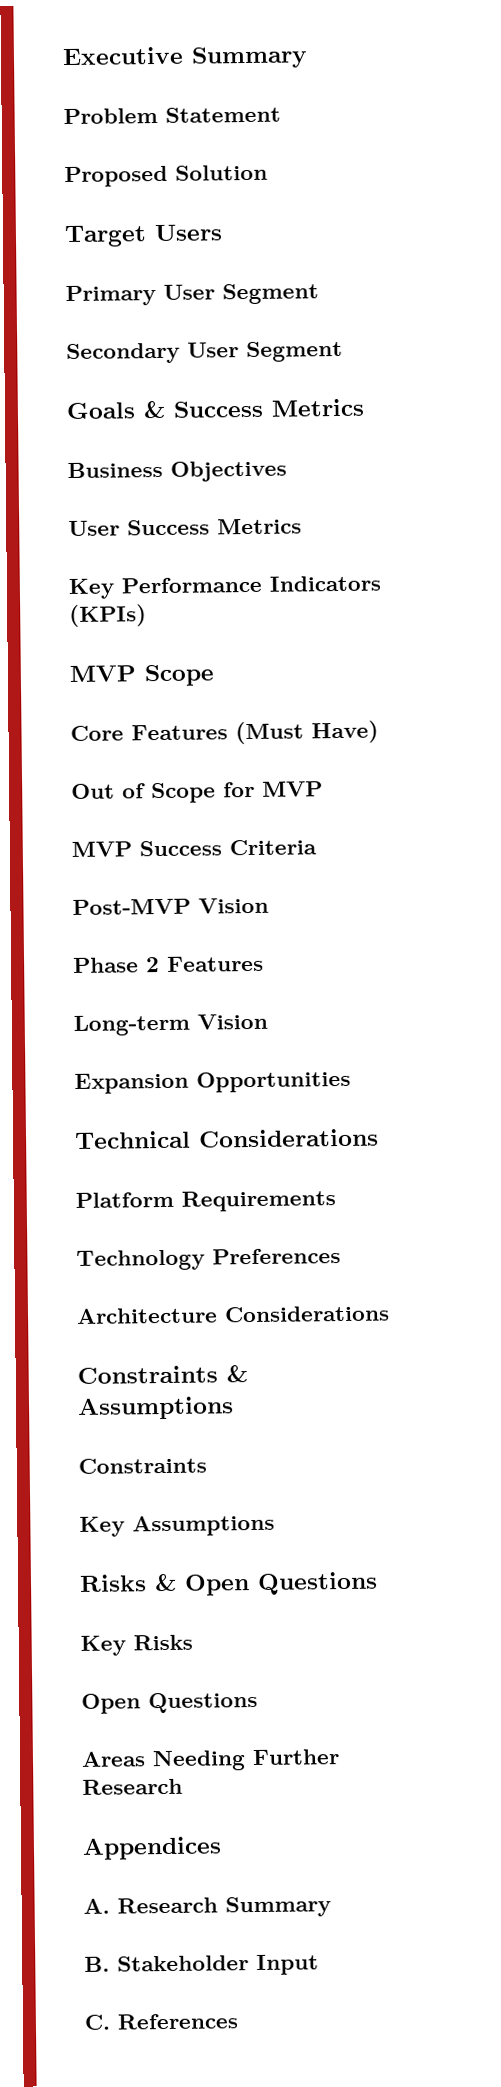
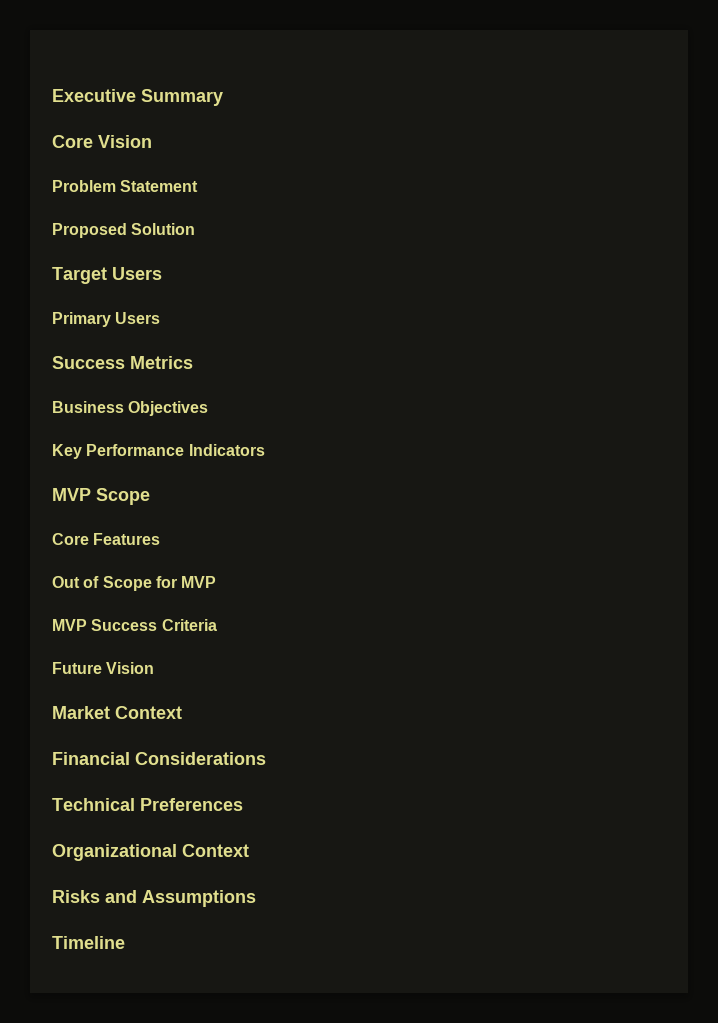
+ Core Vision
- Primary User Segment
- Secondary User Segment
- Goals & Success Metrics
+ Primary Users
+ Success Metrics
- User Success Metrics
- Key Performance Indicators (KPIs)
+ Key Performance Indicators
- Core Features (Must Have)
+ Core Features
- Post-MVP Vision
- Phase 2 Features
- Long-term Vision
- Expansion Opportunities
- Technical Considerations
- Platform Requirements
- Technology Preferences
- Architecture Considerations
- Constraints & Assumptions
- Constraints
- Key Assumptions
- Risks & Open Questions
- Key Risks
- Open Questions
- Areas Needing Further Research
- Appendices
- A. Research Summary
- B. Stakeholder Input
- C. References
+ Future Vision
+ Market Context
+ Financial Considerations
+ Technical Preferences
+ Organizational Context
+ Risks and Assumptions
+ Timeline

